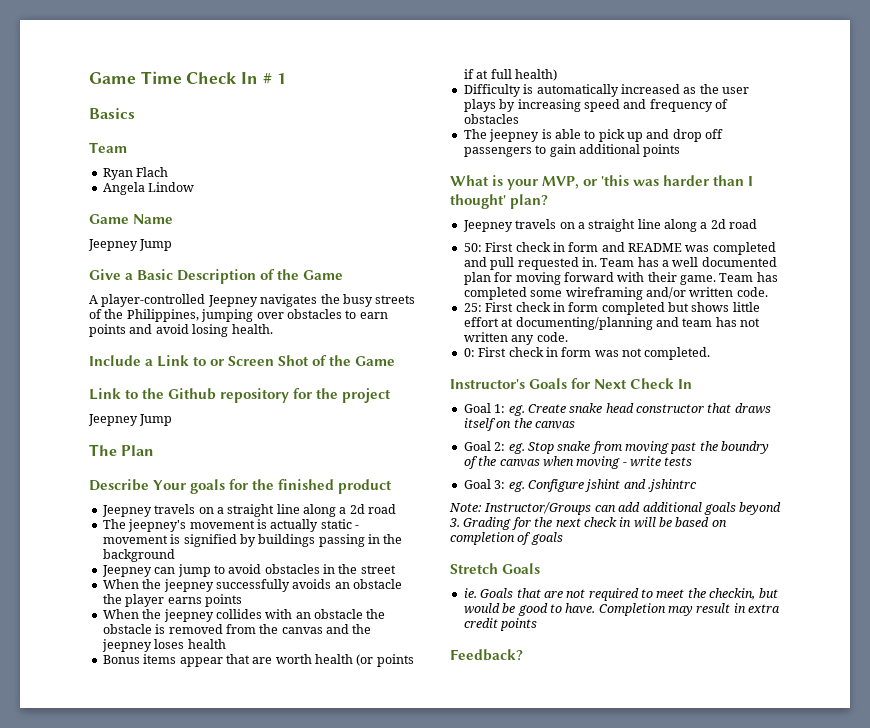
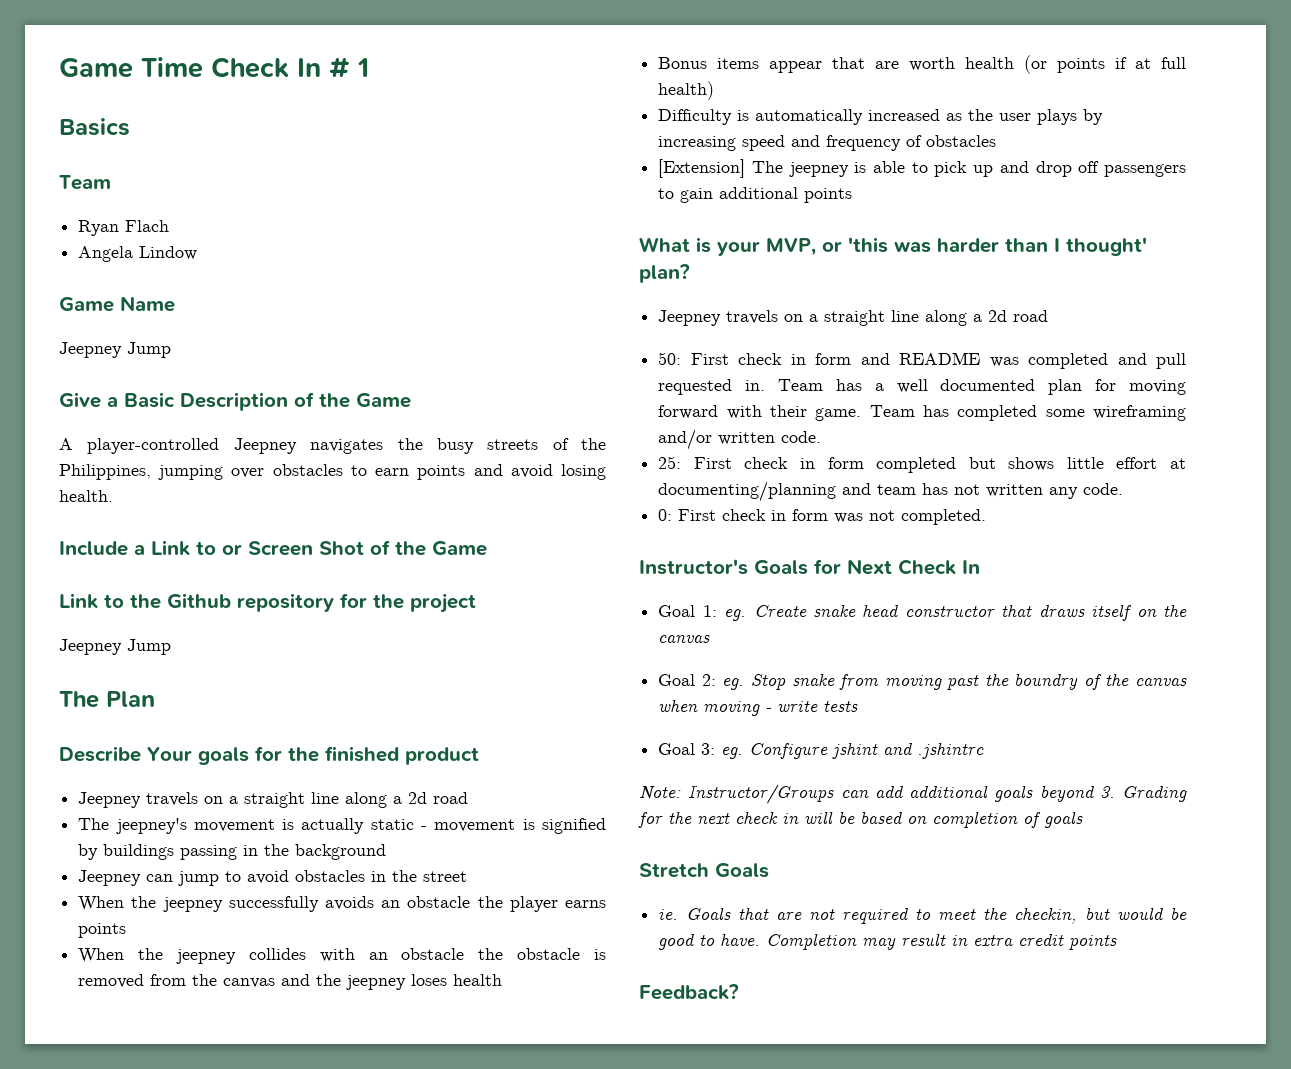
- The jeepney is able to pick up and drop off passengers to gain additional points
+ [Extension] The jeepney is able to pick up and drop off passengers to gain additional points

